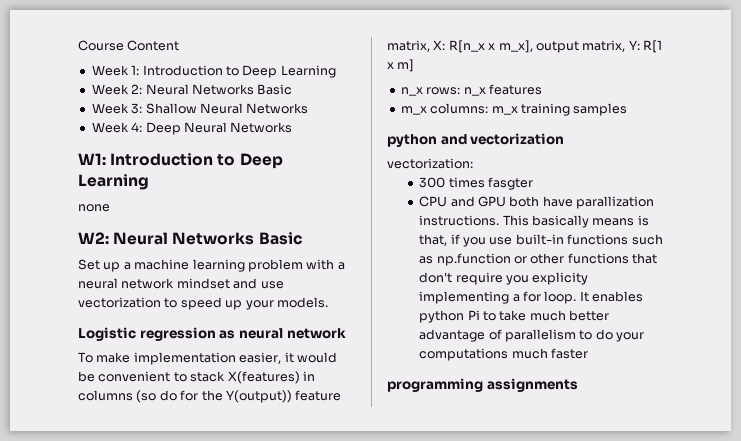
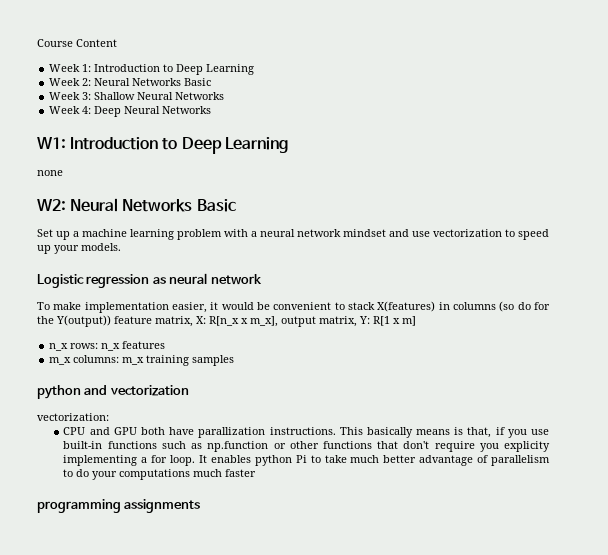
- 300 times fasgter

